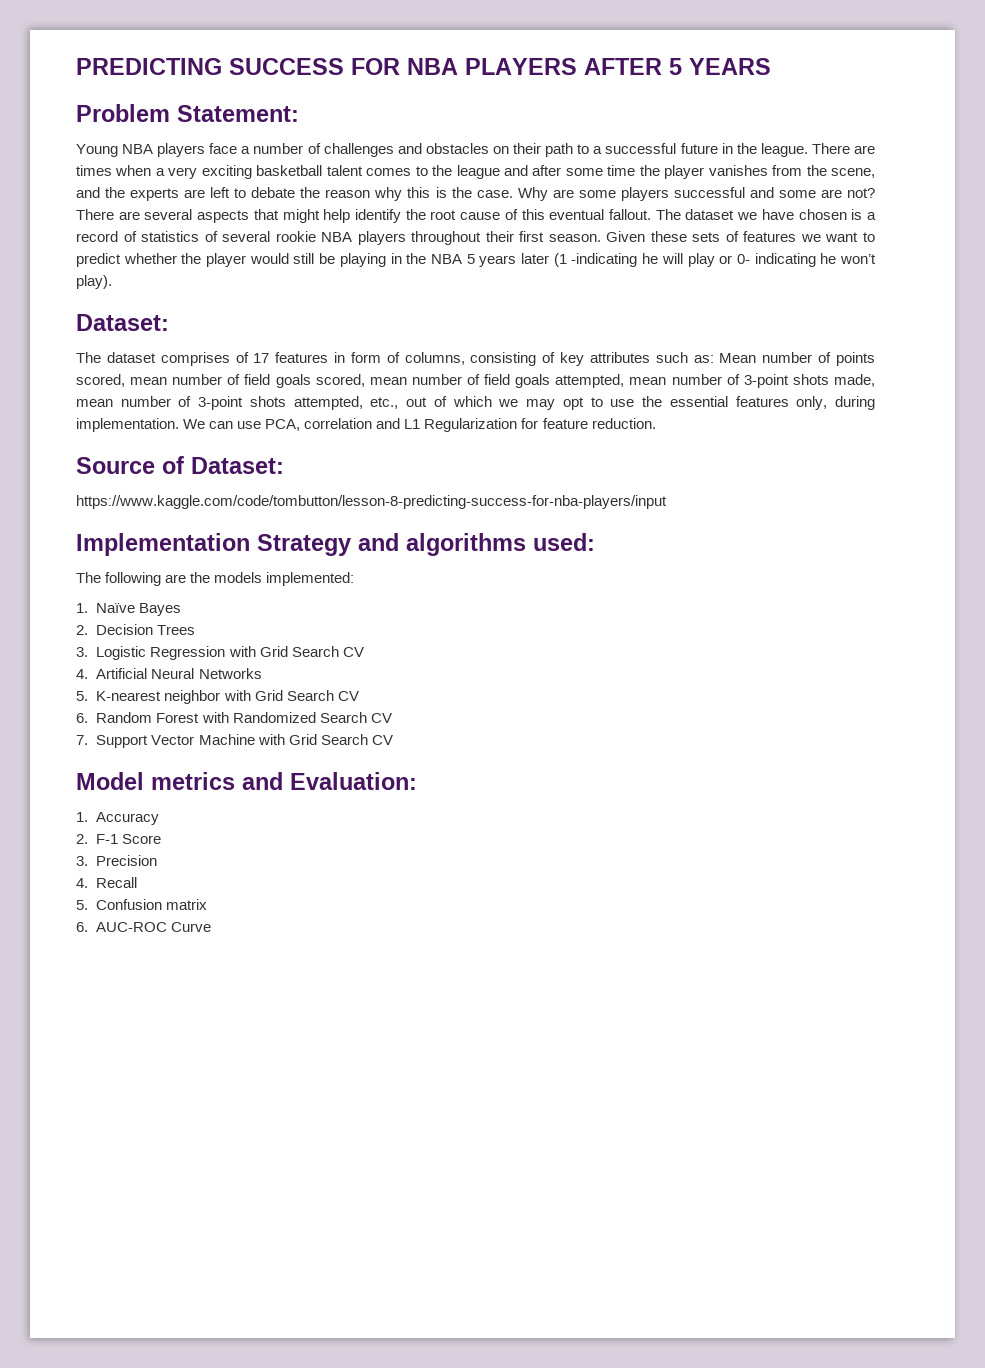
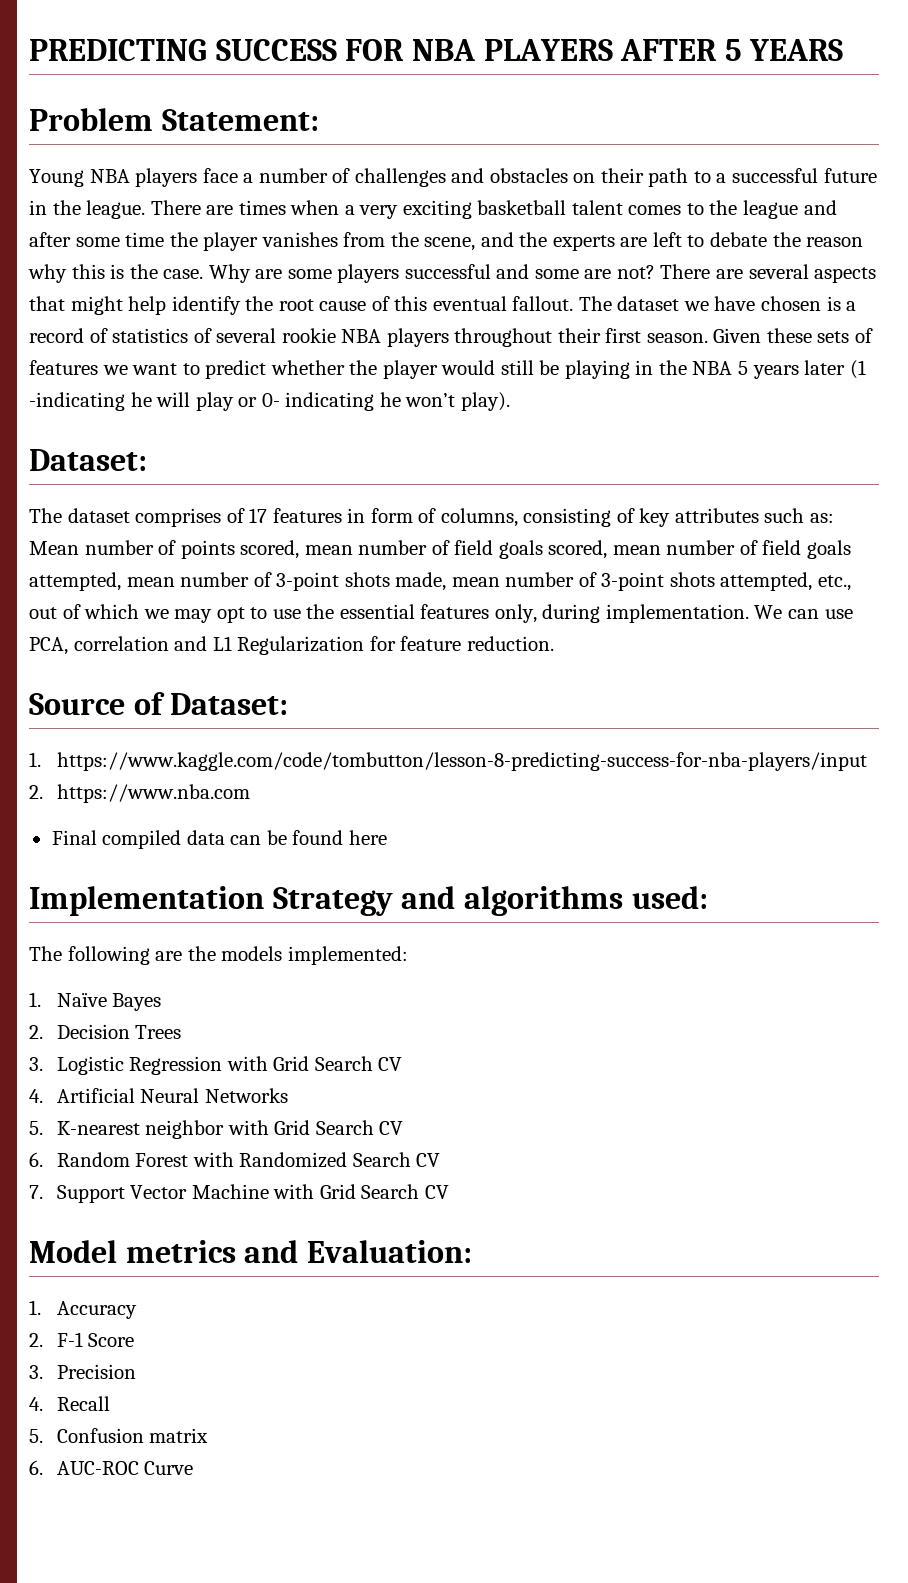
- https://www.kaggle.com/code/tombutton/lesson-8-predicting-success-for-nba-players/input
+ 1. https://www.kaggle.com/code/tombutton/lesson-8-predicting-success-for-nba-players/input
+ 2. https://www.nba.com
+ Final compiled data can be found here

